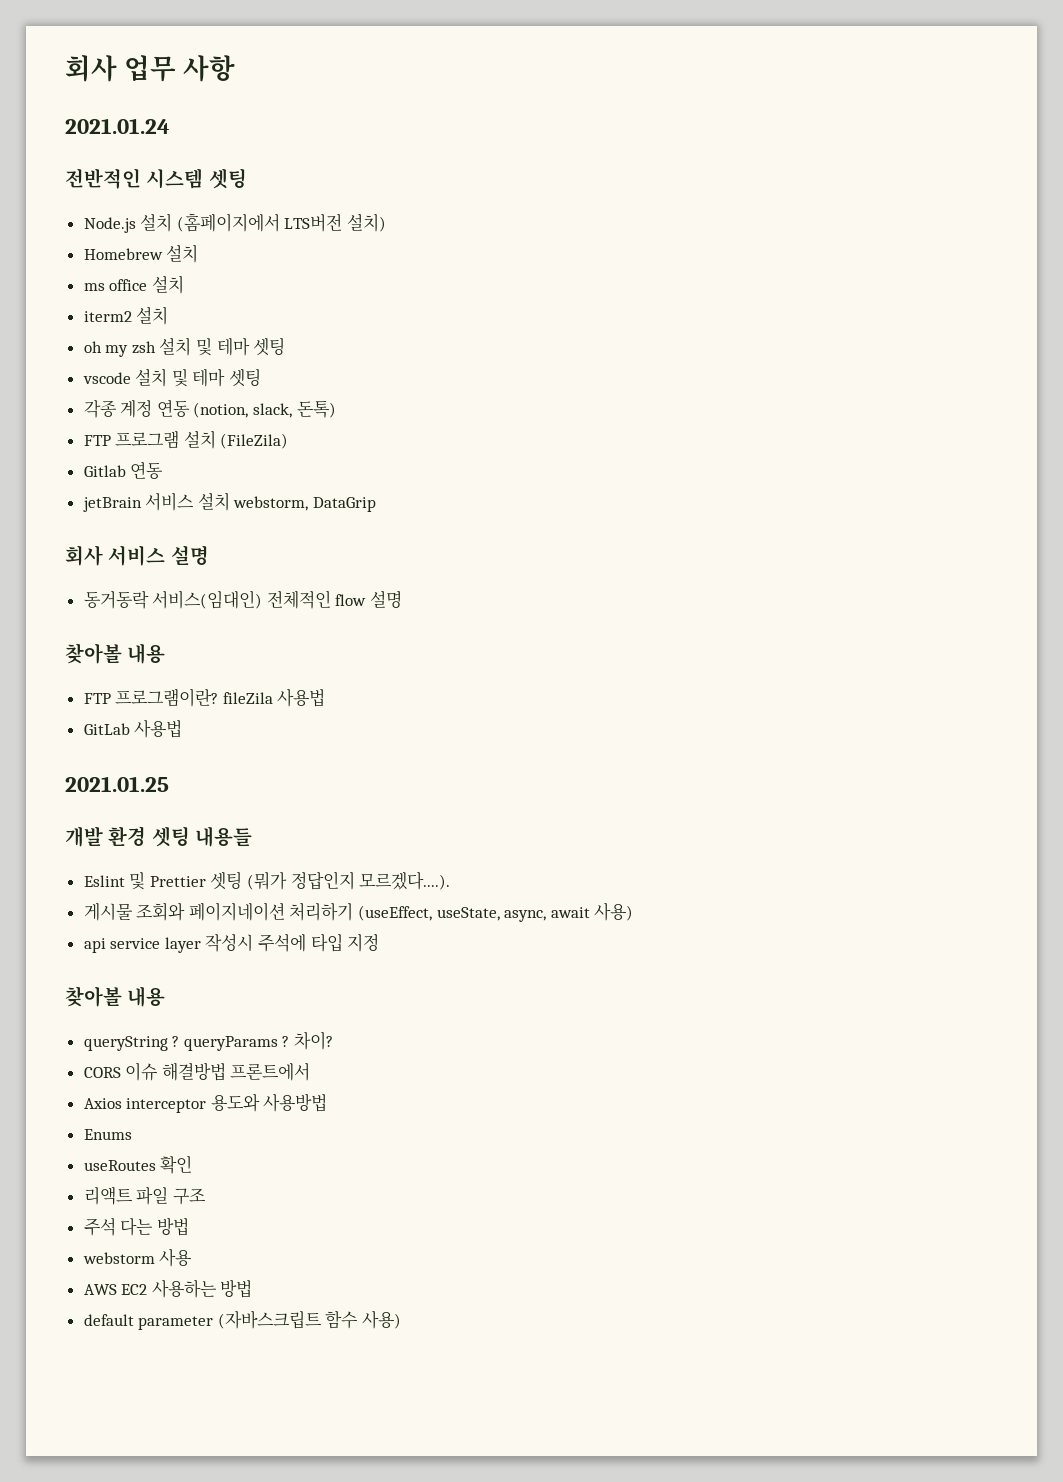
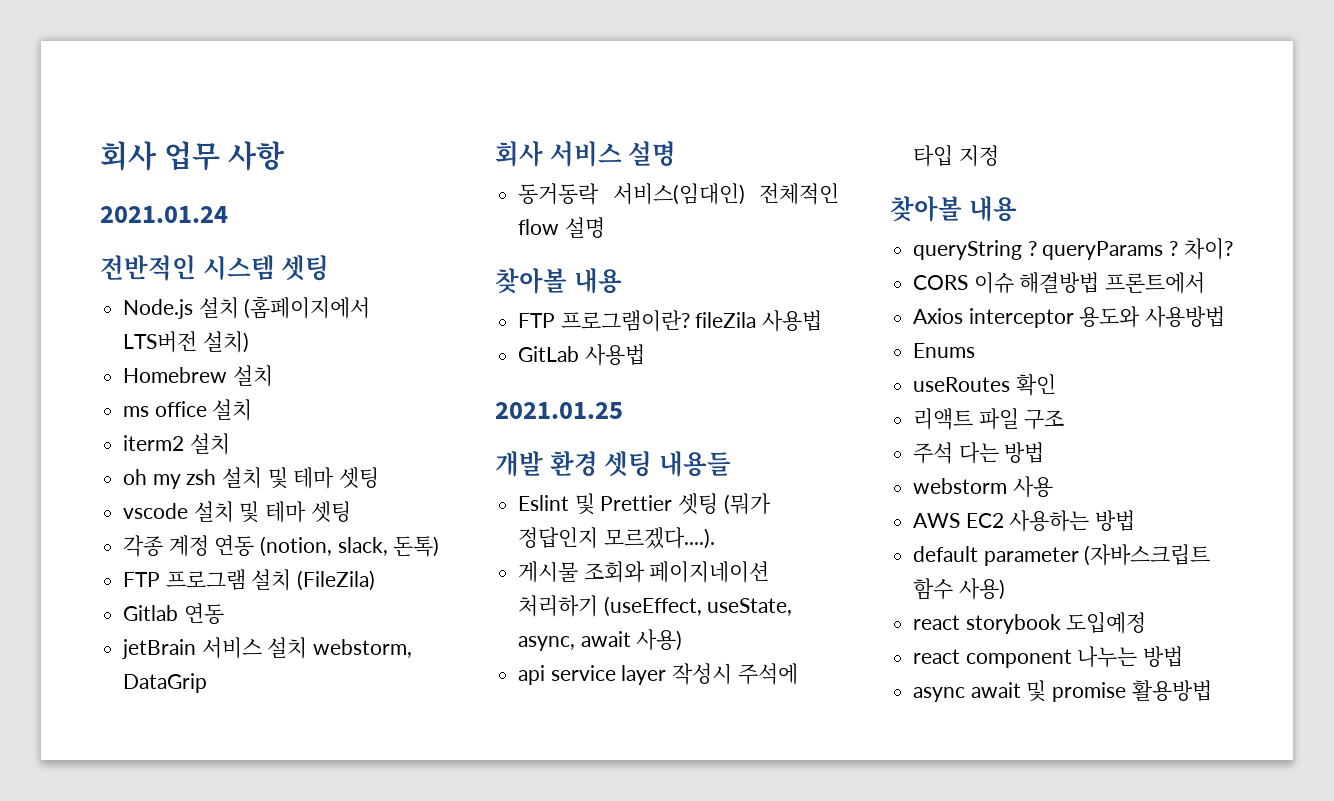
+ react storybook 도입예정
+ react component 나누는 방법
+ async await 및 promise 활용방법

